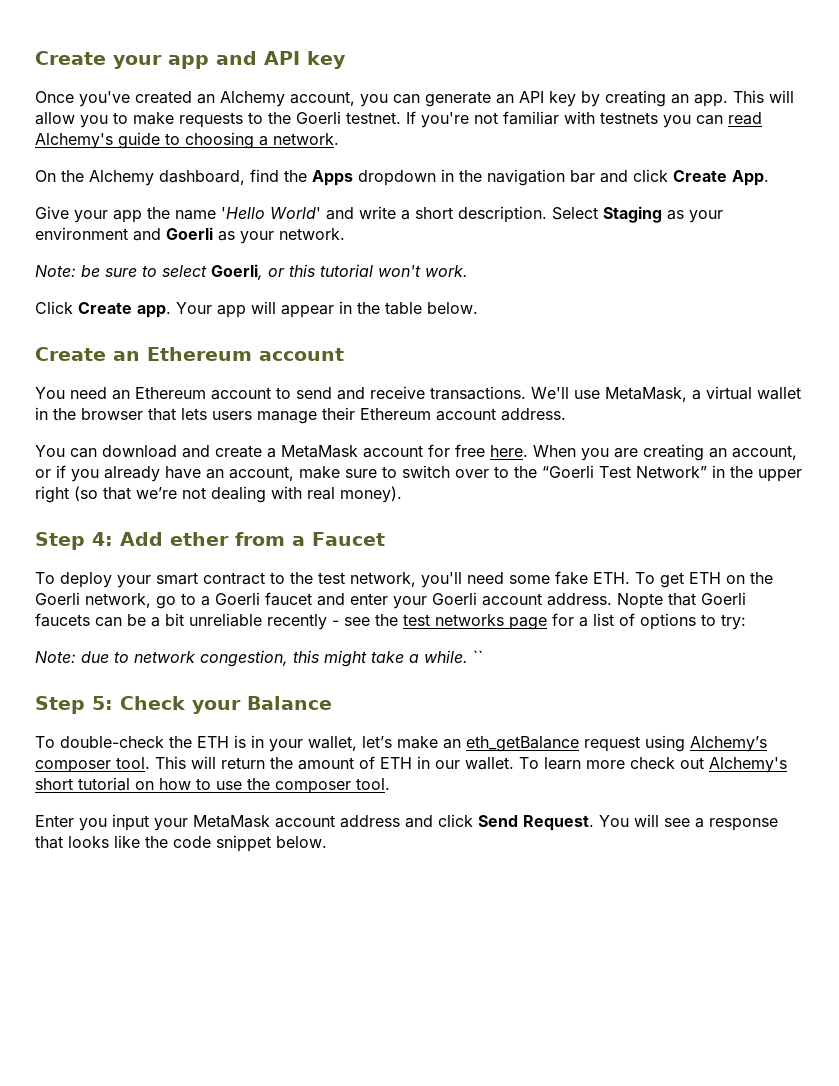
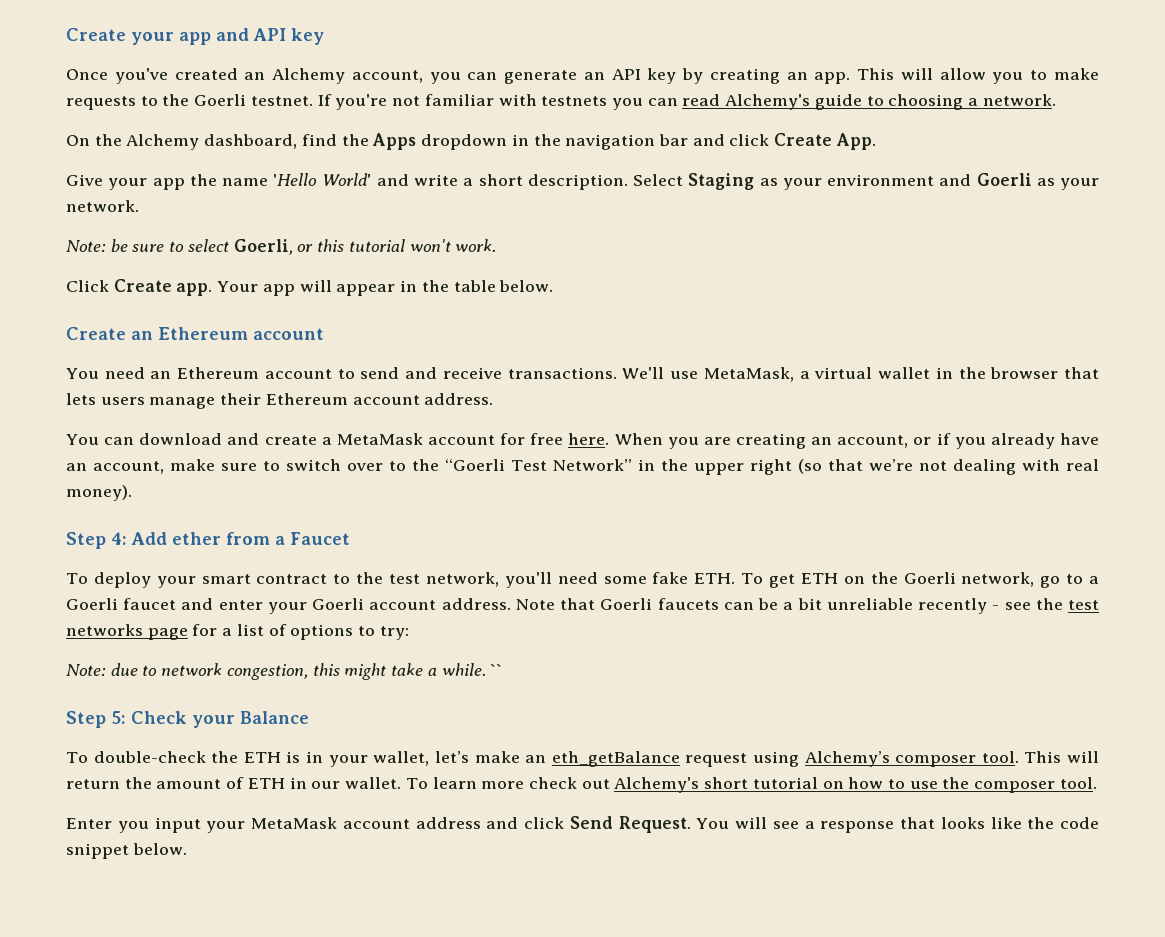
- Nopte that Goerli faucets can be a bit unreliable recently - see the test networks page for a list of options to try:
+ Note that Goerli faucets can be a bit unreliable recently - see the test networks page for a list of options to try:

